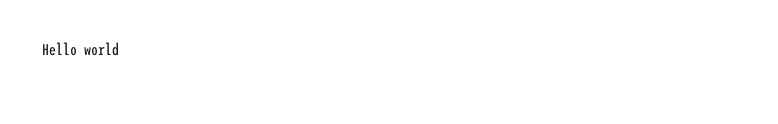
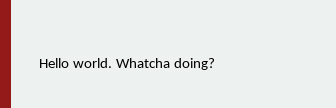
- Hello world
+ Hello world. Whatcha doing?

